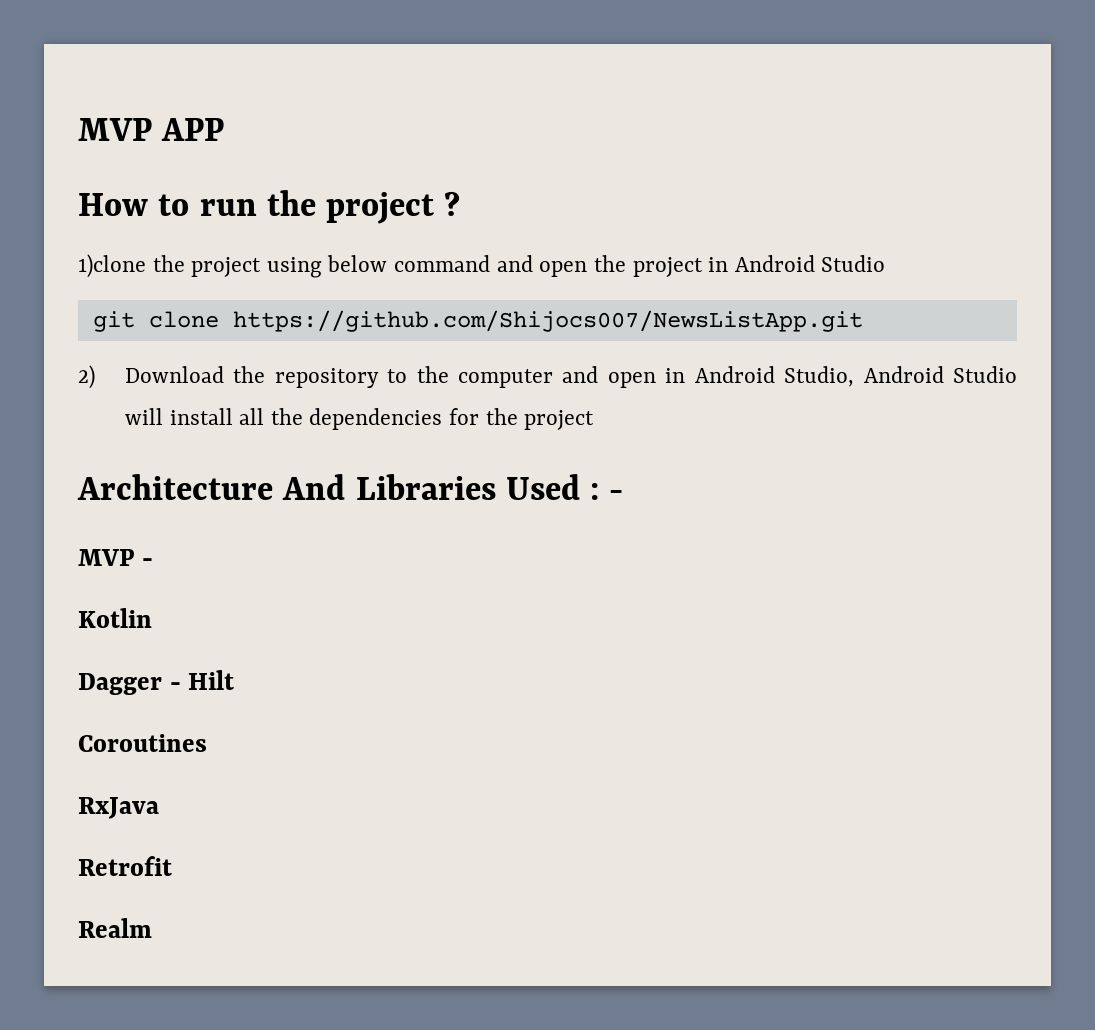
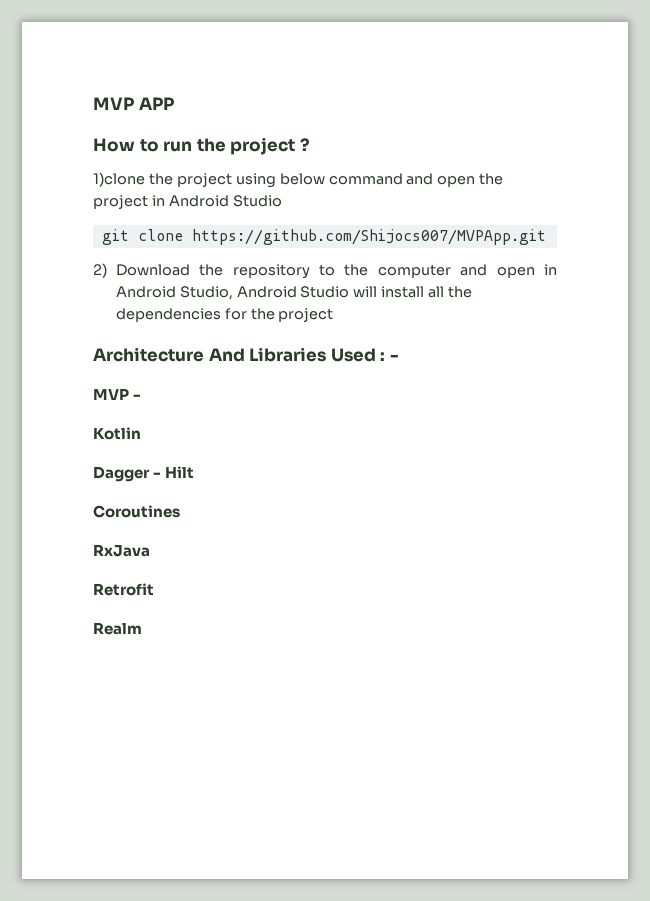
- git clone https://github.com/Shijocs007/NewsListApp.git
+ git clone https://github.com/Shijocs007/MVPApp.git

